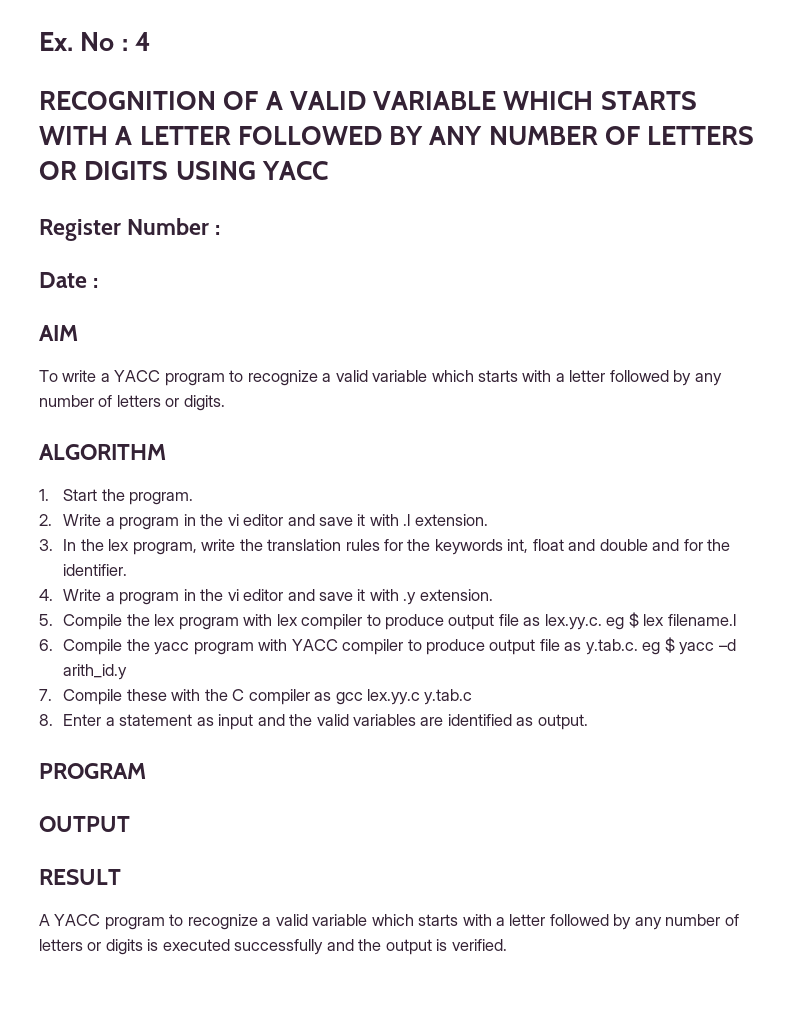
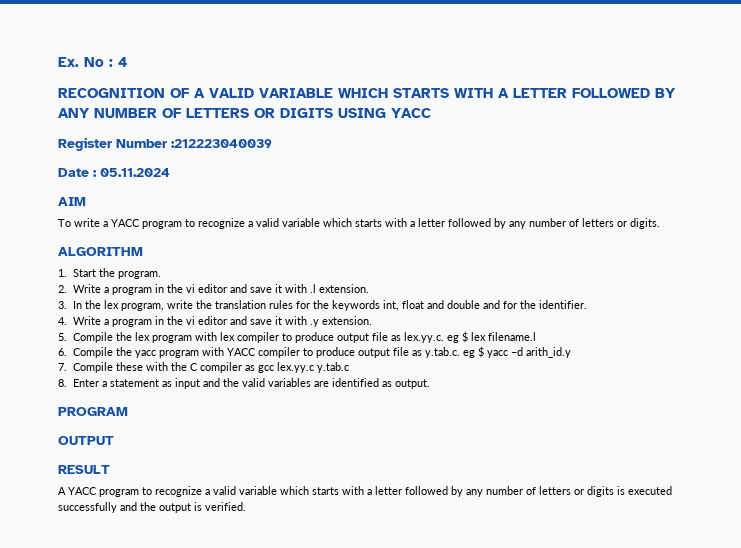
- Register Number :
+ Register Number :212223040039
- Date :
+ Date : 05.11.2024

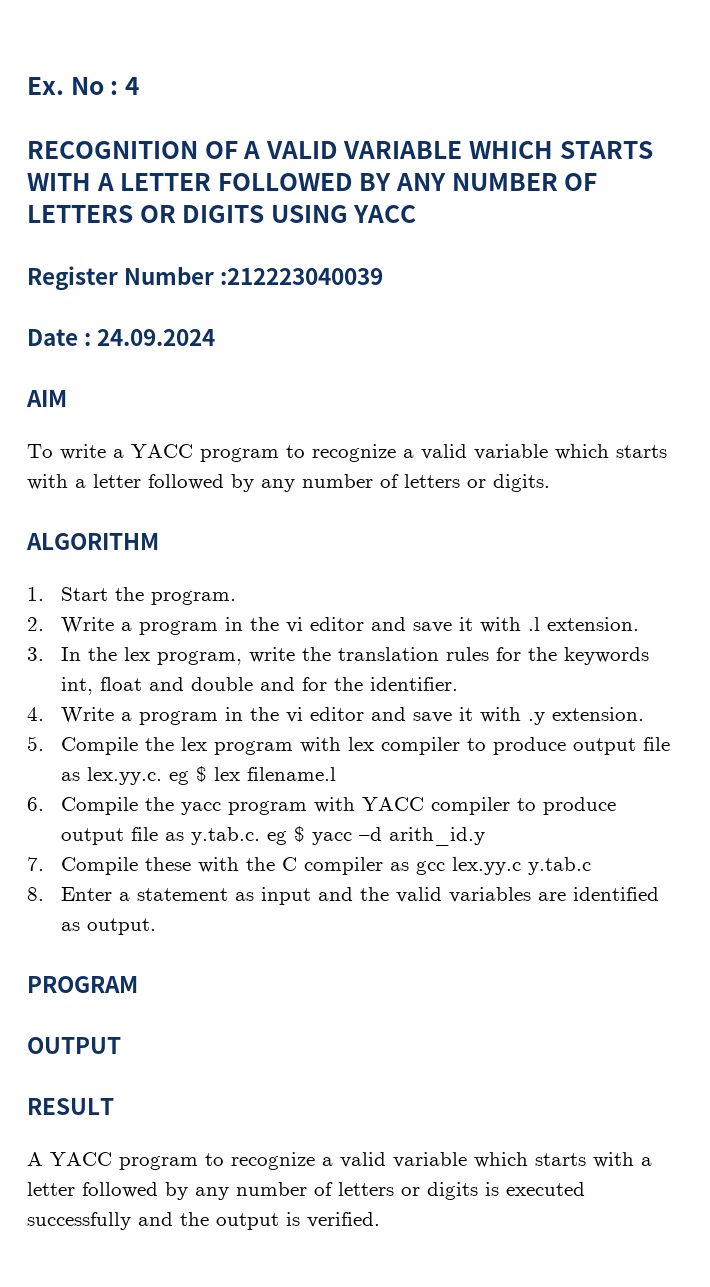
- Date : 05.11.2024
+ Date : 24.09.2024

